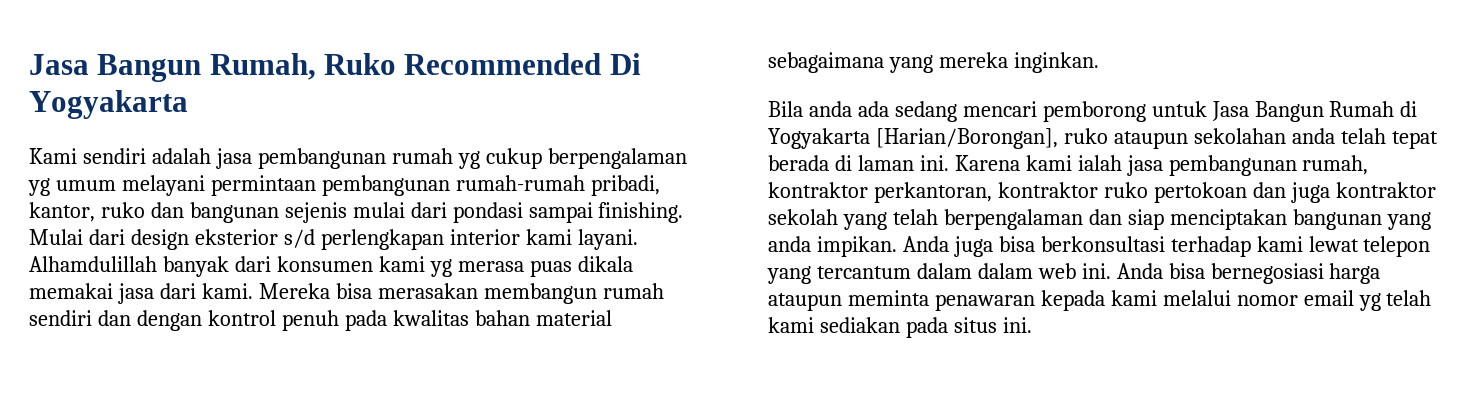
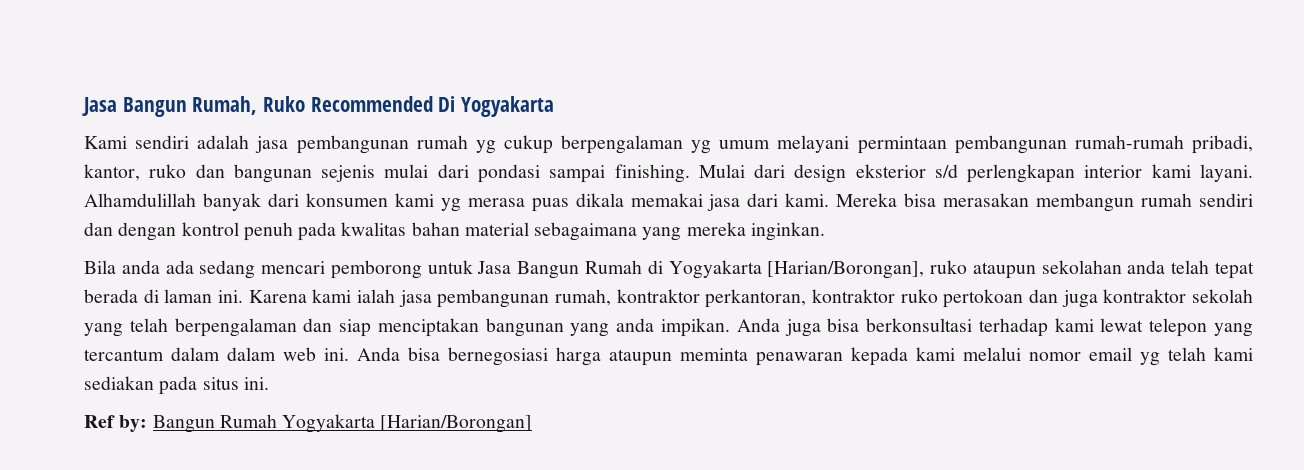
+ Ref by: Bangun Rumah Yogyakarta [Harian/Borongan]

